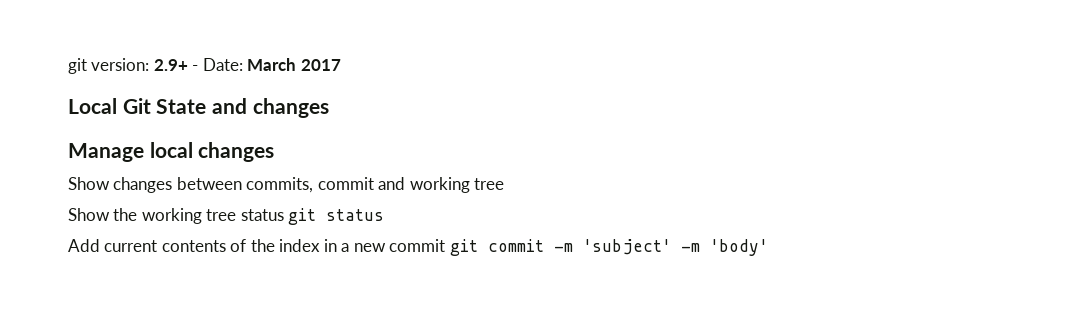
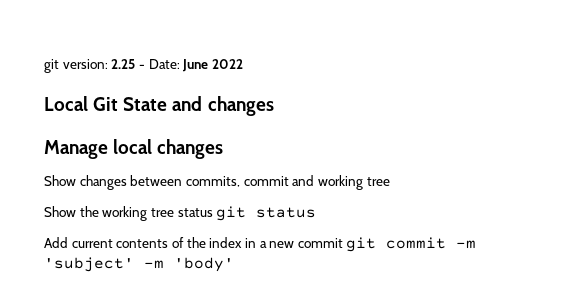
- git version: 2.9+ - Date: March 2017
+ git version: 2.25 - Date: June 2022

